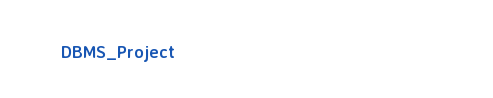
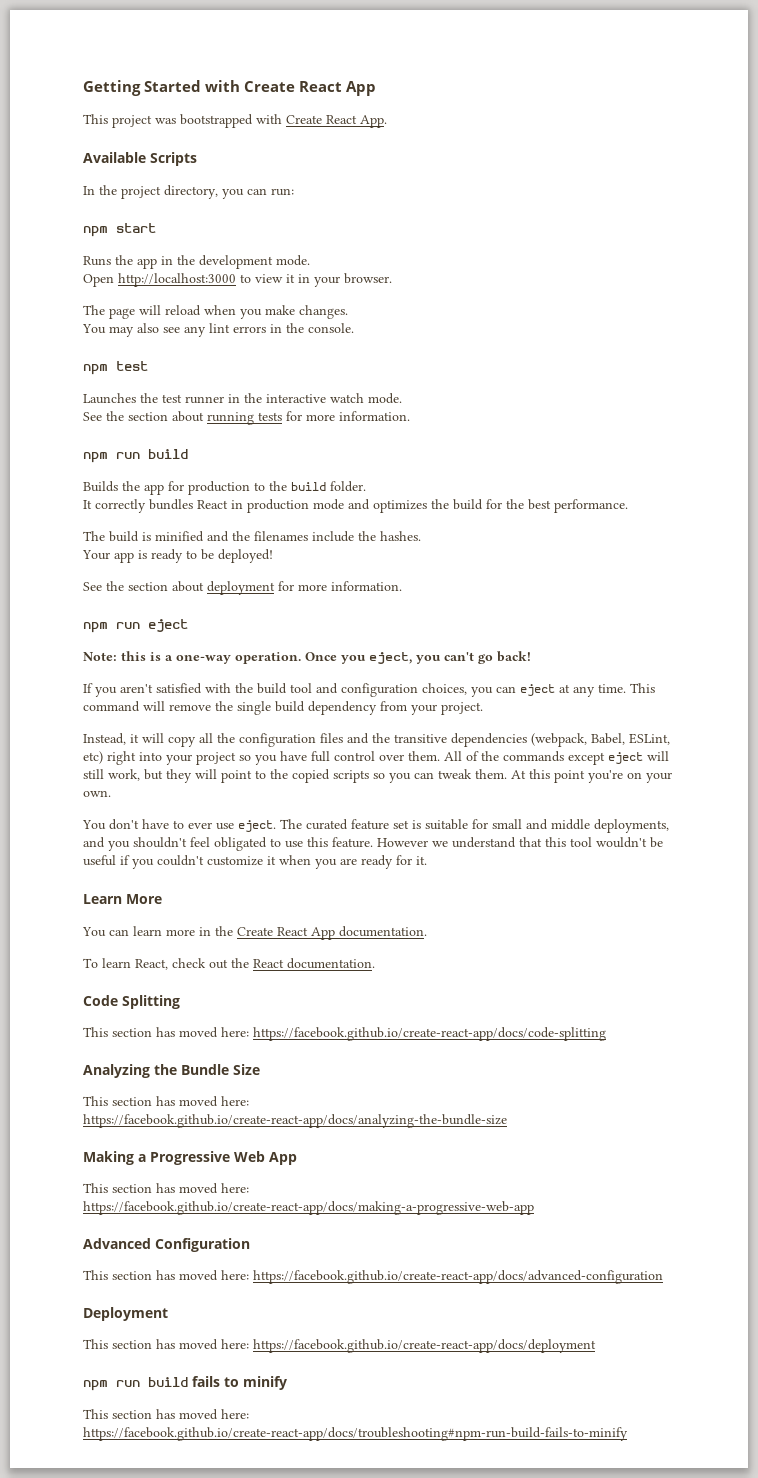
- DBMS_Project
+ Getting Started with Create React App
+ This project was bootstrapped with Create React App.
+ Available Scripts
+ In the project directory, you can run:
+ npm start
+ Runs the app in the development mode.
+ Open http://localhost:3000 to view it in your browser.
+ The page will reload when you make changes.
+ You may also see any lint errors in the console.
+ npm test
+ Launches the test runner in the interactive watch mode.
+ See the section about running tests for more information.
+ npm run build
+ Builds the app for production to the build folder.
+ It correctly bundles React in production mode and optimizes the build for the best performance.
+ The build is minified and the filenames include the hashes.
+ Your app is ready to be deployed!
+ See the section about deployment for more information.
+ npm run eject
+ Note: this is a one-way operation. Once you eject, you can't go back!
+ If you aren't satisfied with the build tool and configuration choices, you can eject at any time. This command will remove the single build dependency from your project.
+ Instead, it will copy all the configuration files and the transitive dependencies (webpack, Babel, ESLint, etc) right into your project so you have full control over them. All of the commands except eject will still work, but they will point to the copied scripts so you can tweak them. At this point you're on your own.
+ You don't have to ever use eject. The curated feature set is suitable for small and middle deployments, and you shouldn't feel obligated to use this feature. However we understand that this tool wouldn't be useful if you couldn't customize it when you are ready for it.
+ Learn More
+ You can learn more in the Create React App documentation.
+ To learn React, check out the React documentation.
+ Code Splitting
+ This section has moved here: https://facebook.github.io/create-react-app/docs/code-splitting
+ Analyzing the Bundle Size
+ This section has moved here: https://facebook.github.io/create-react-app/docs/analyzing-the-bundle-size
+ Making a Progressive Web App
+ This section has moved here: https://facebook.github.io/create-react-app/docs/making-a-progressive-web-app
+ Advanced Configuration
+ This section has moved here: https://facebook.github.io/create-react-app/docs/advanced-configuration
+ Deployment
+ This section has moved here: https://facebook.github.io/create-react-app/docs/deployment
+ npm run build fails to minify
+ This section has moved here: https://facebook.github.io/create-react-app/docs/troubleshooting#npm-run-build-fails-to-minify

